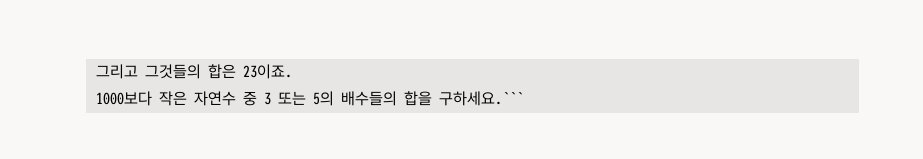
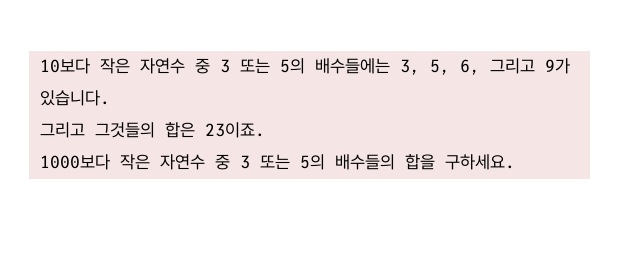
+ 10보다 작은 자연수 중 3 또는 5의 배수들에는 3, 5, 6, 그리고 9가 있습니다.
- 1000보다 작은 자연수 중 3 또는 5의 배수들의 합을 구하세요.```
+ 1000보다 작은 자연수 중 3 또는 5의 배수들의 합을 구하세요.

